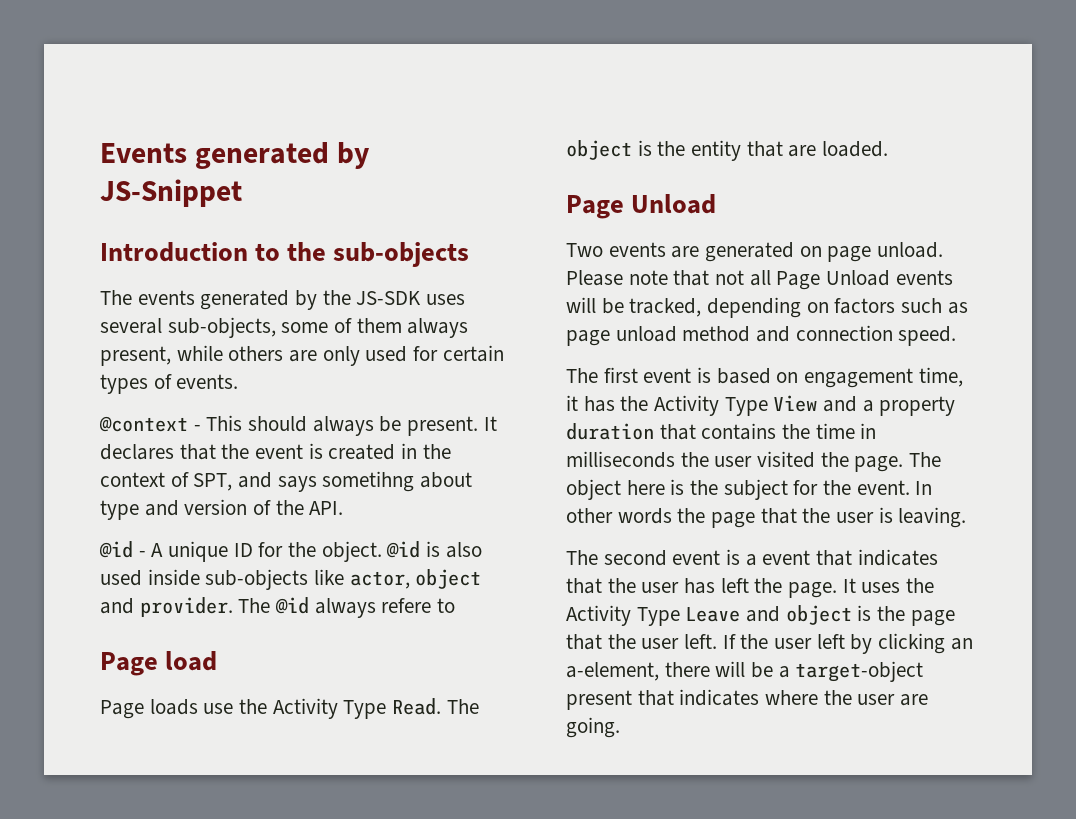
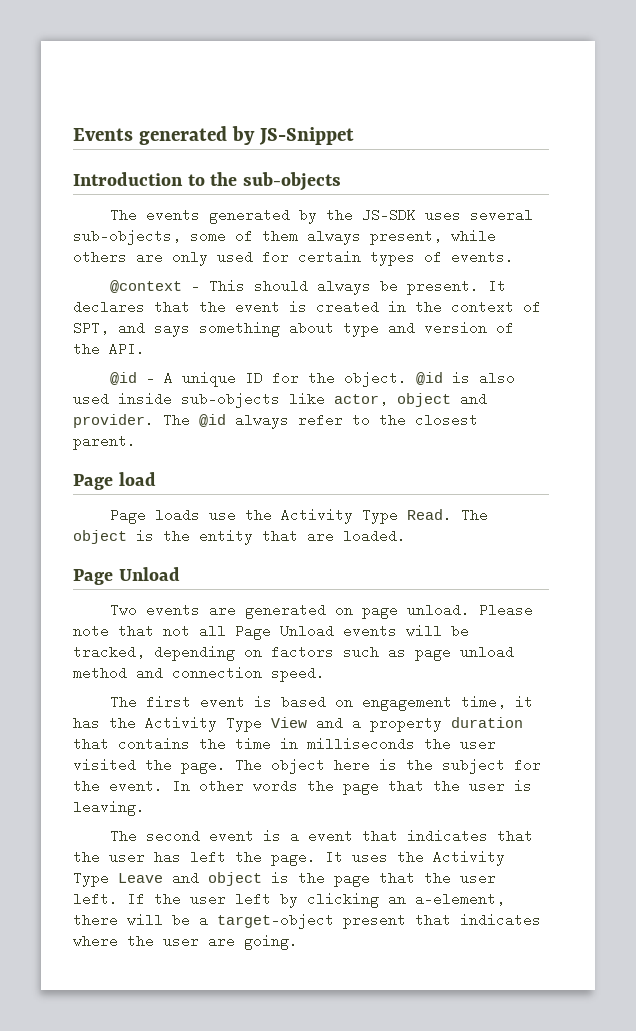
- It declares that the event is created in the context of SPT, and says sometihng about type and version of the API.
+ It declares that the event is created in the context of SPT, and says something about type and version of the API.
- The @id always refere to
+ The @id always refer to the closest parent.

